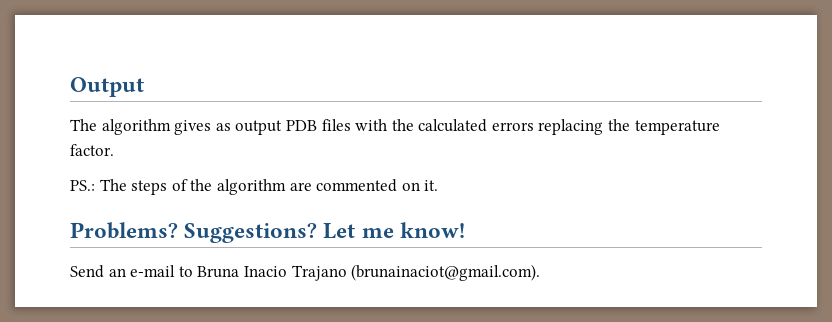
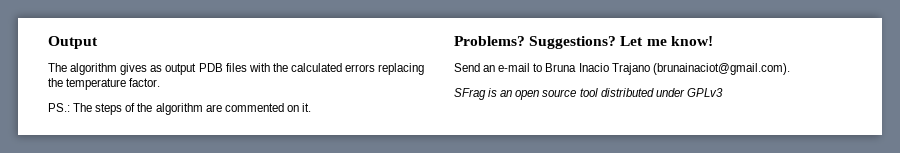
+ SFrag is an open source tool distributed under GPLv3

